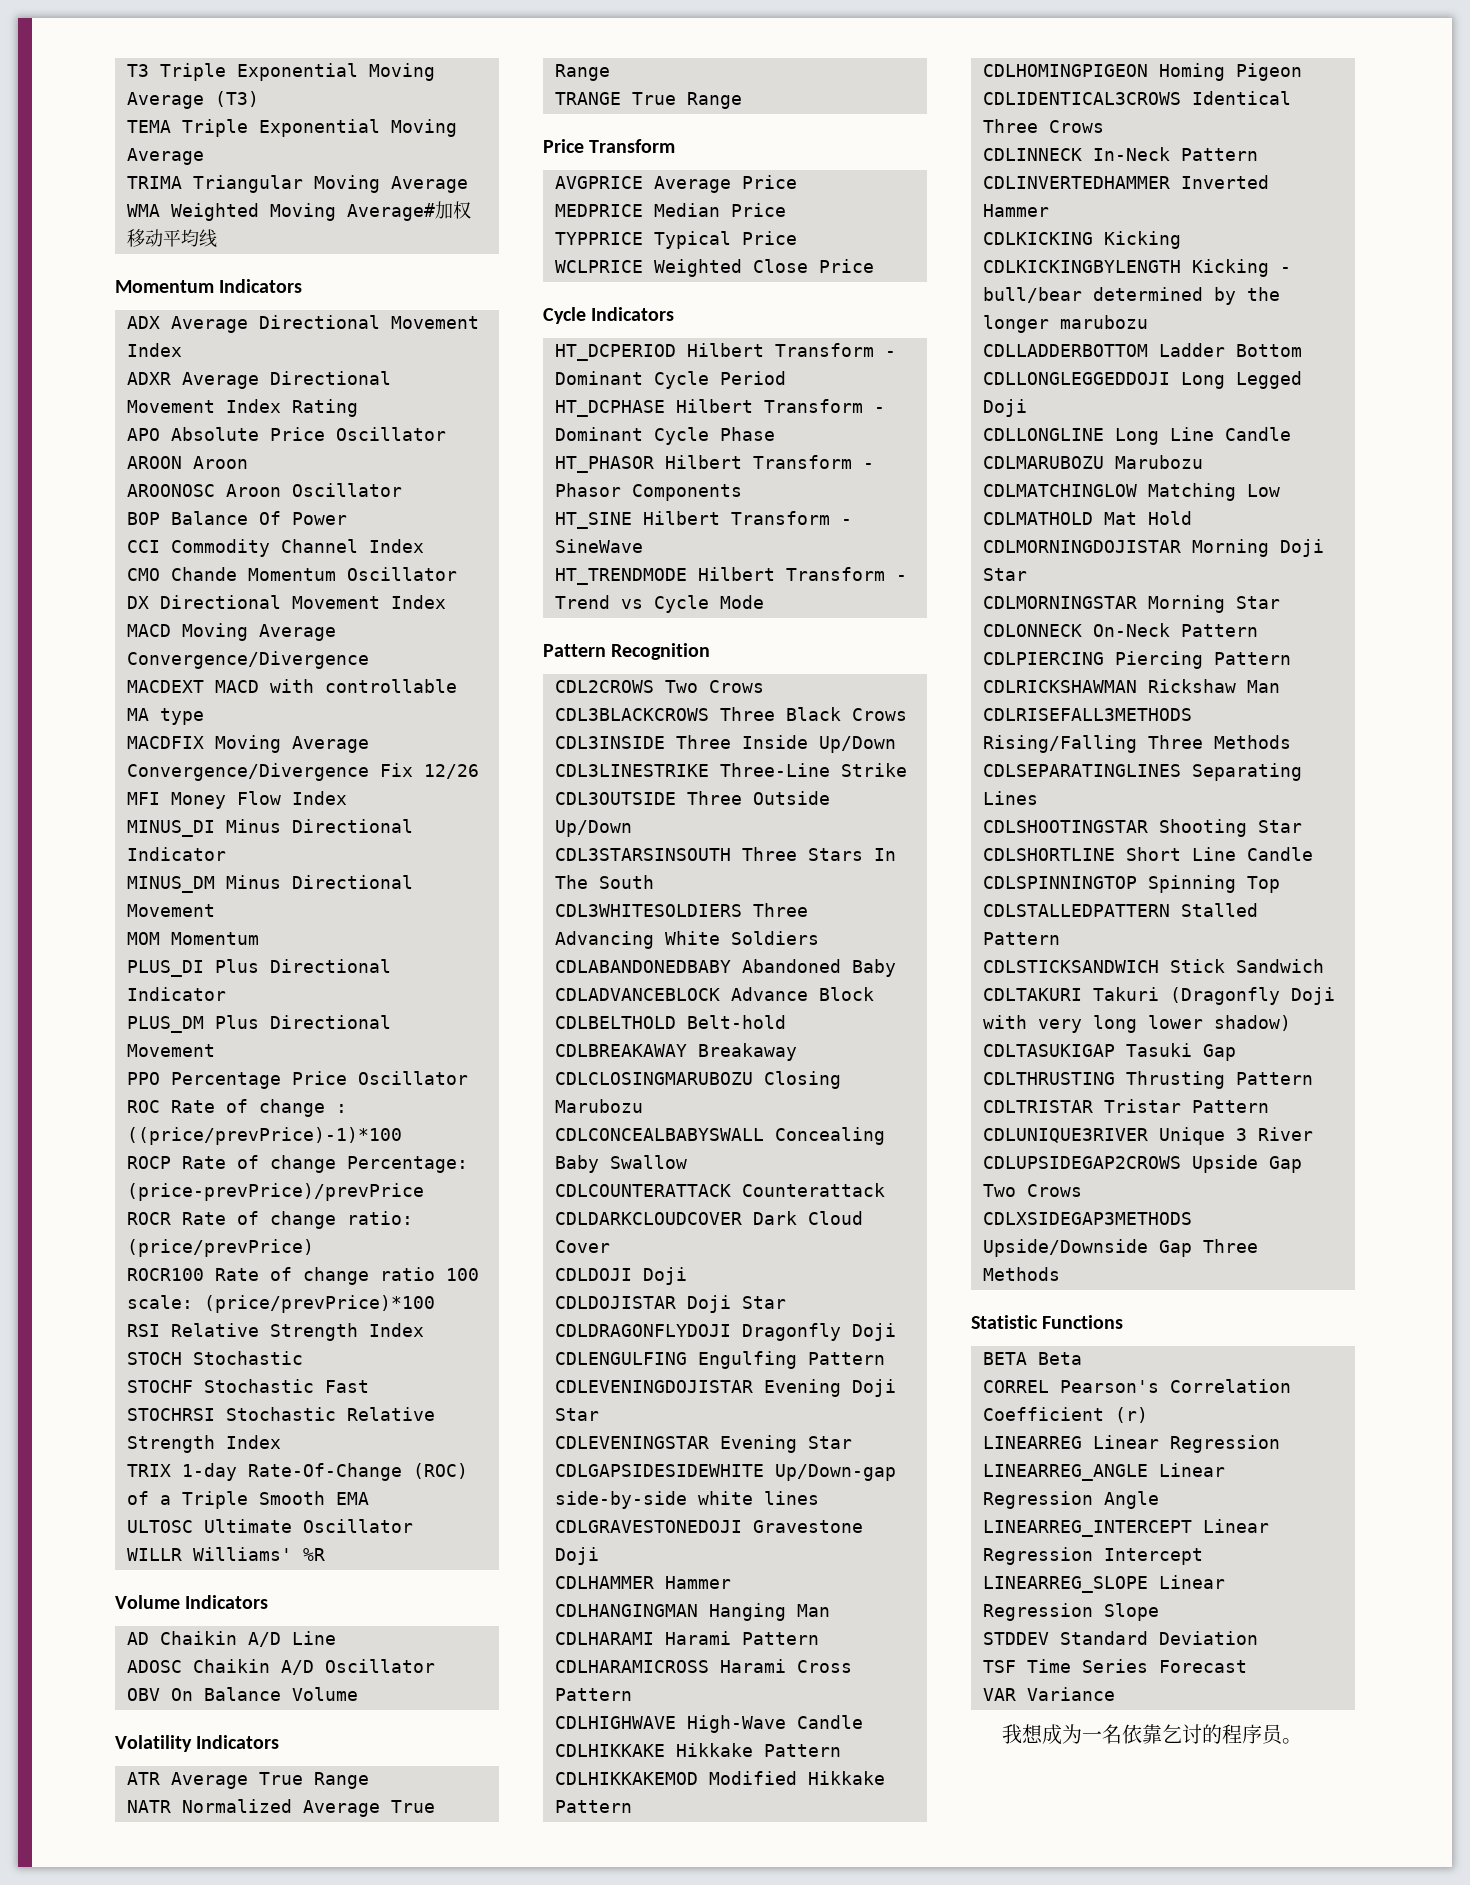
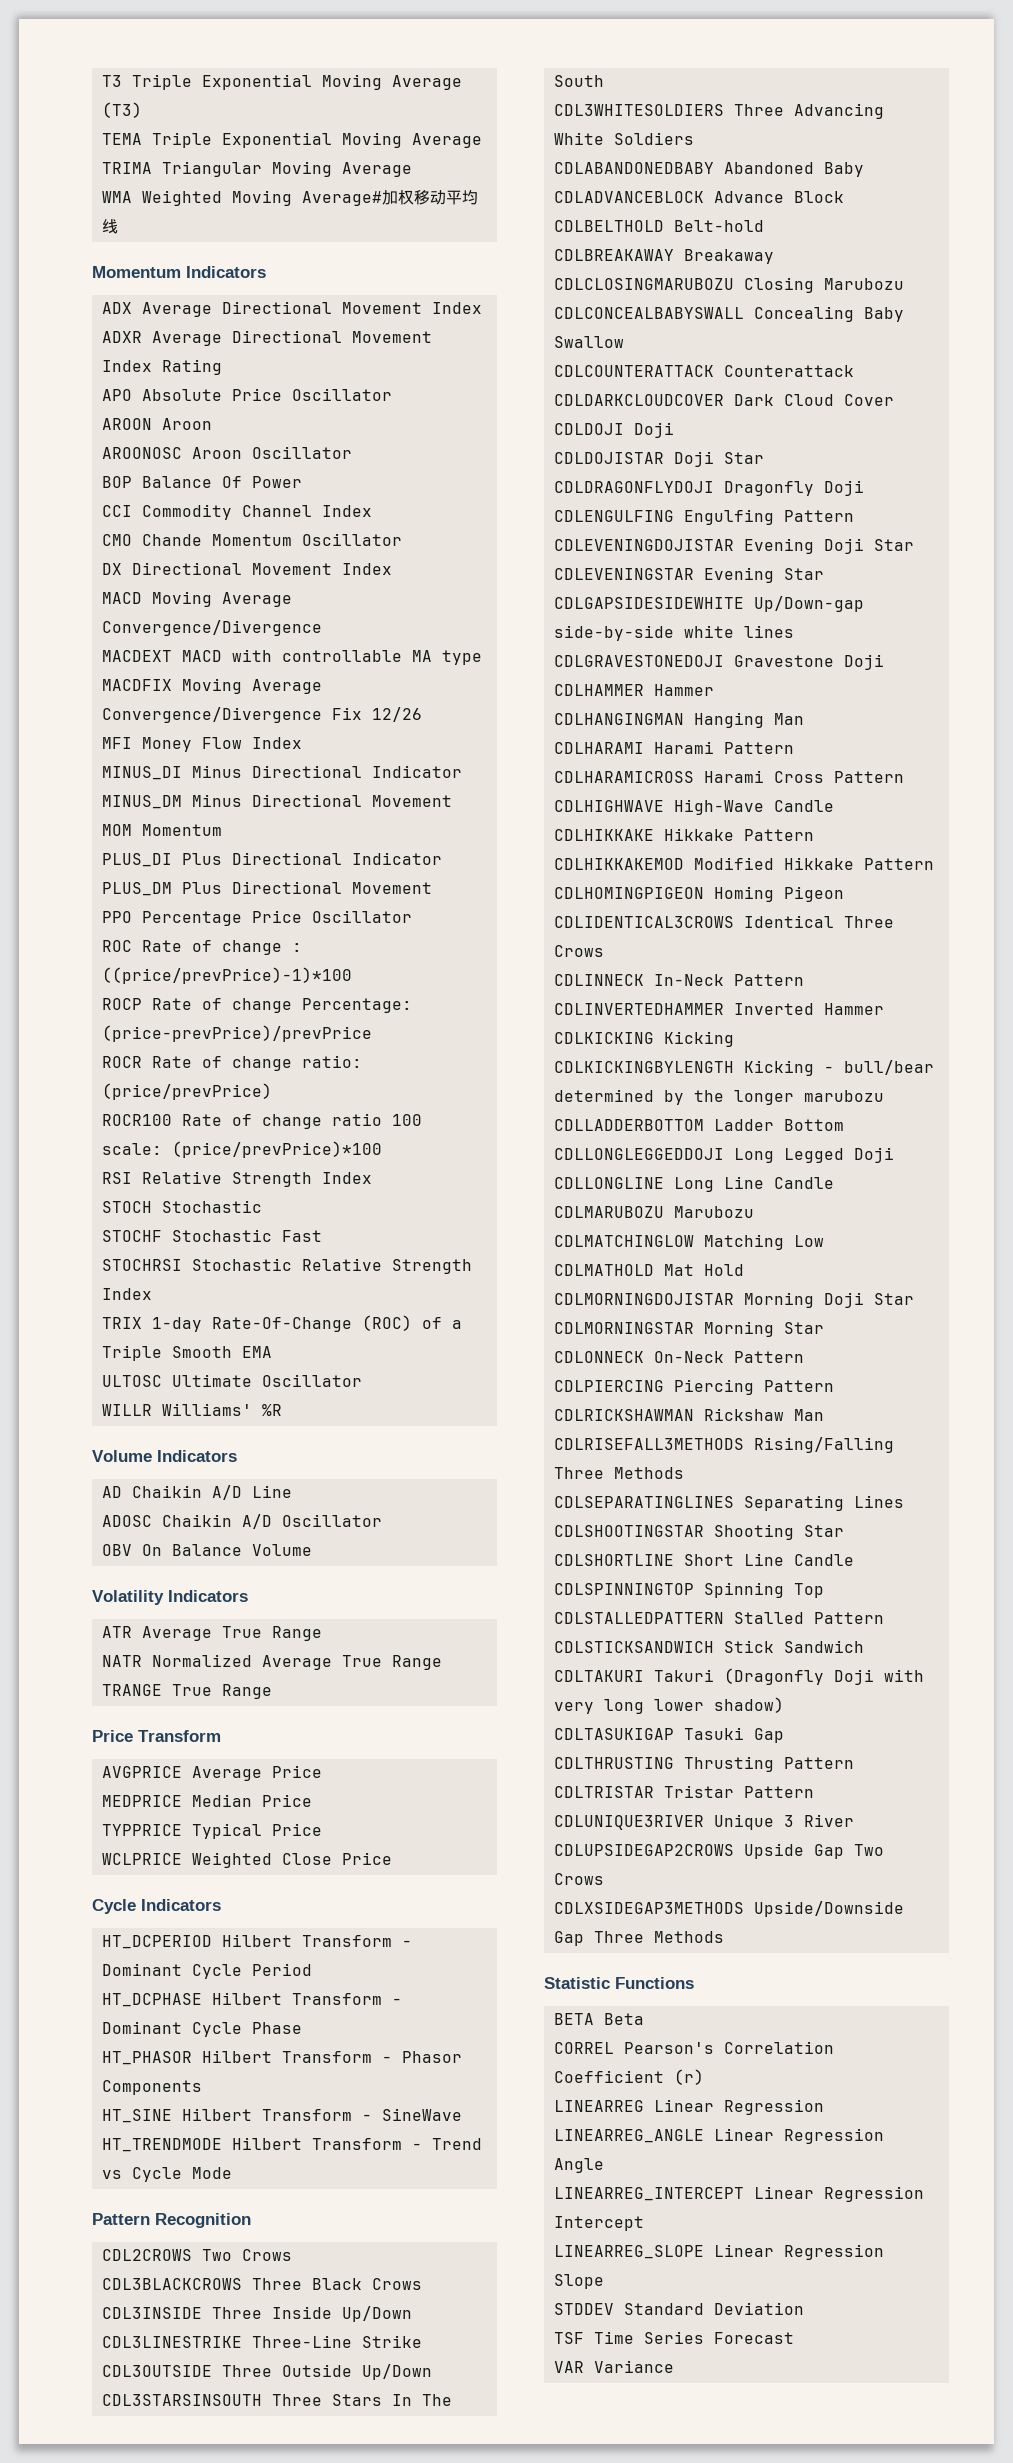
- 我想成为一名依靠乞讨的程序员。

